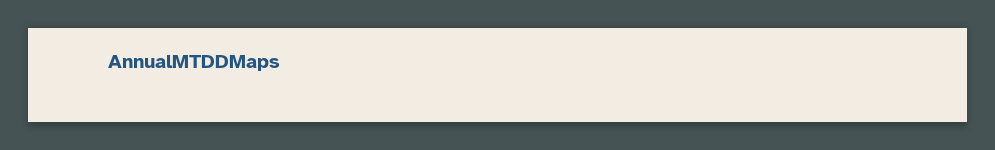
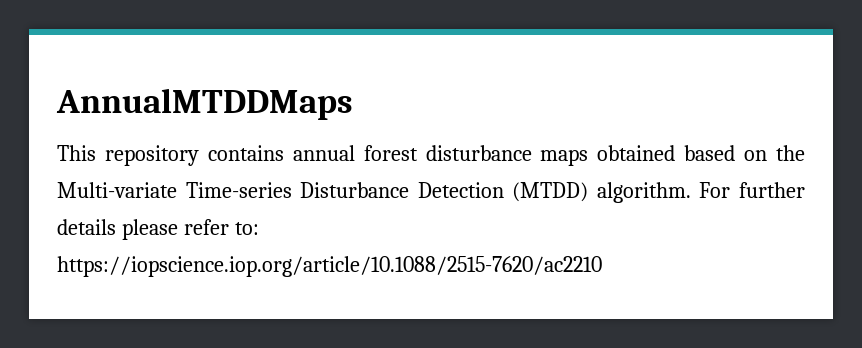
+ This repository contains annual forest disturbance maps obtained based on the Multi-variate Time-series Disturbance Detection (MTDD) algorithm. For further details please refer to: https://iopscience.iop.org/article/10.1088/2515-7620/ac2210

